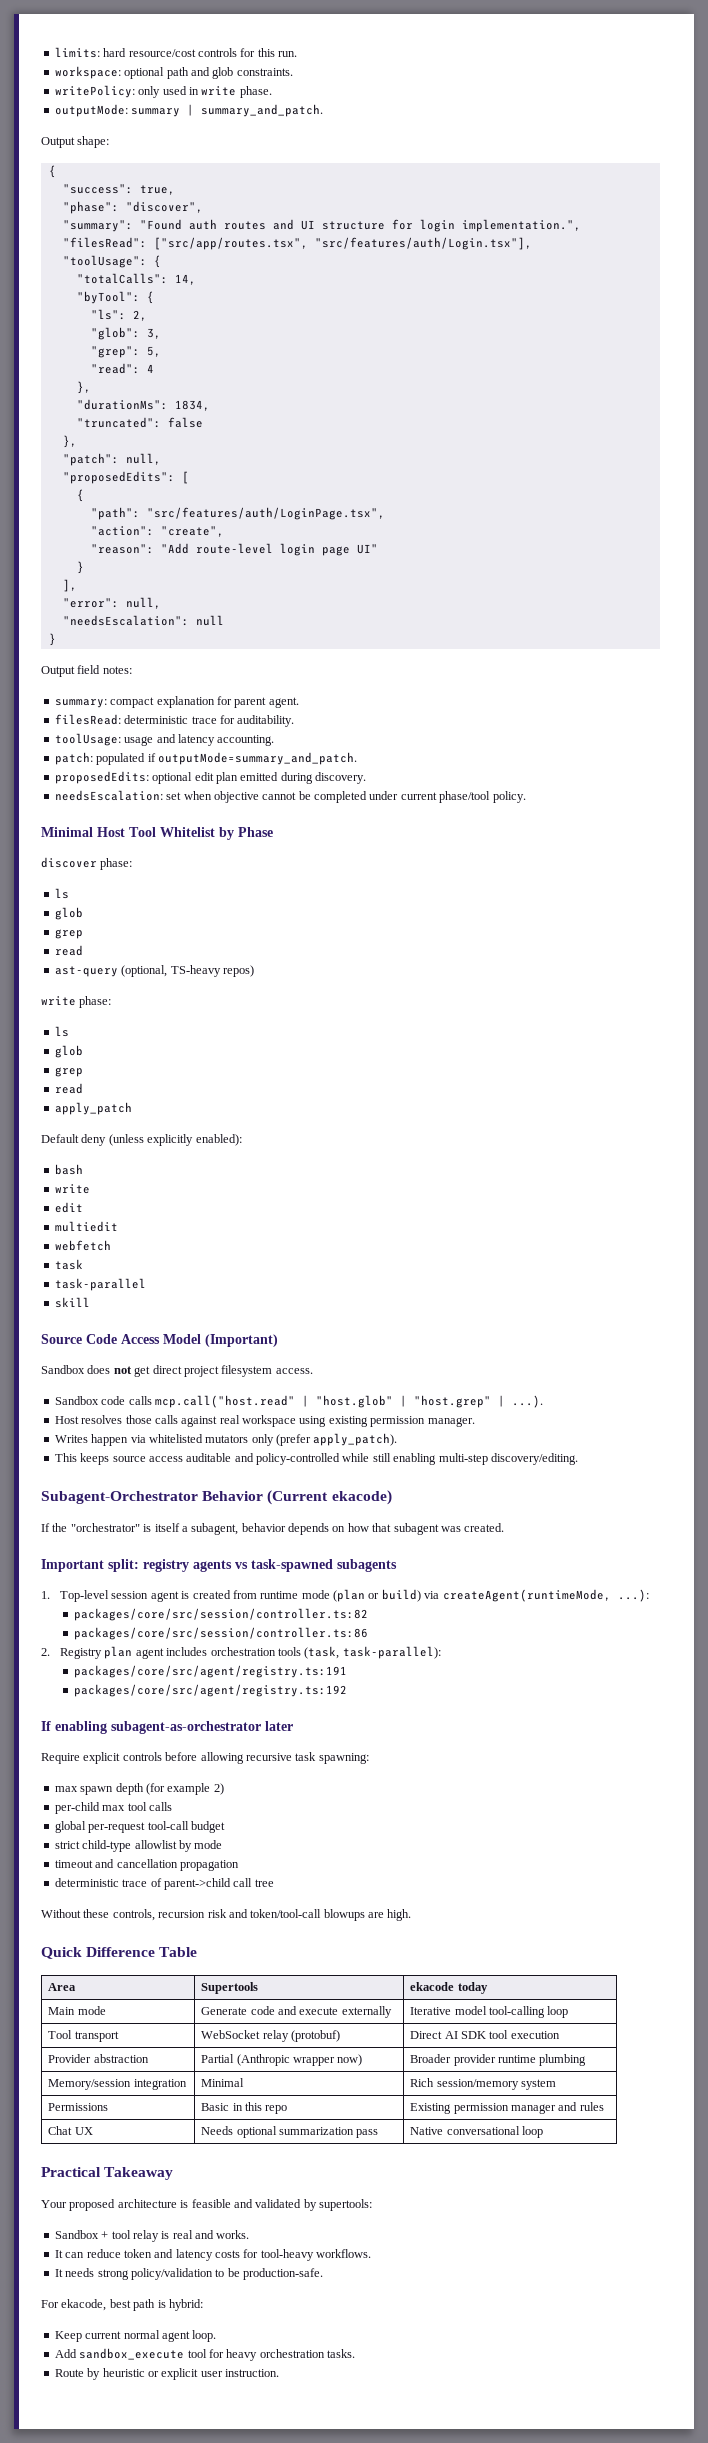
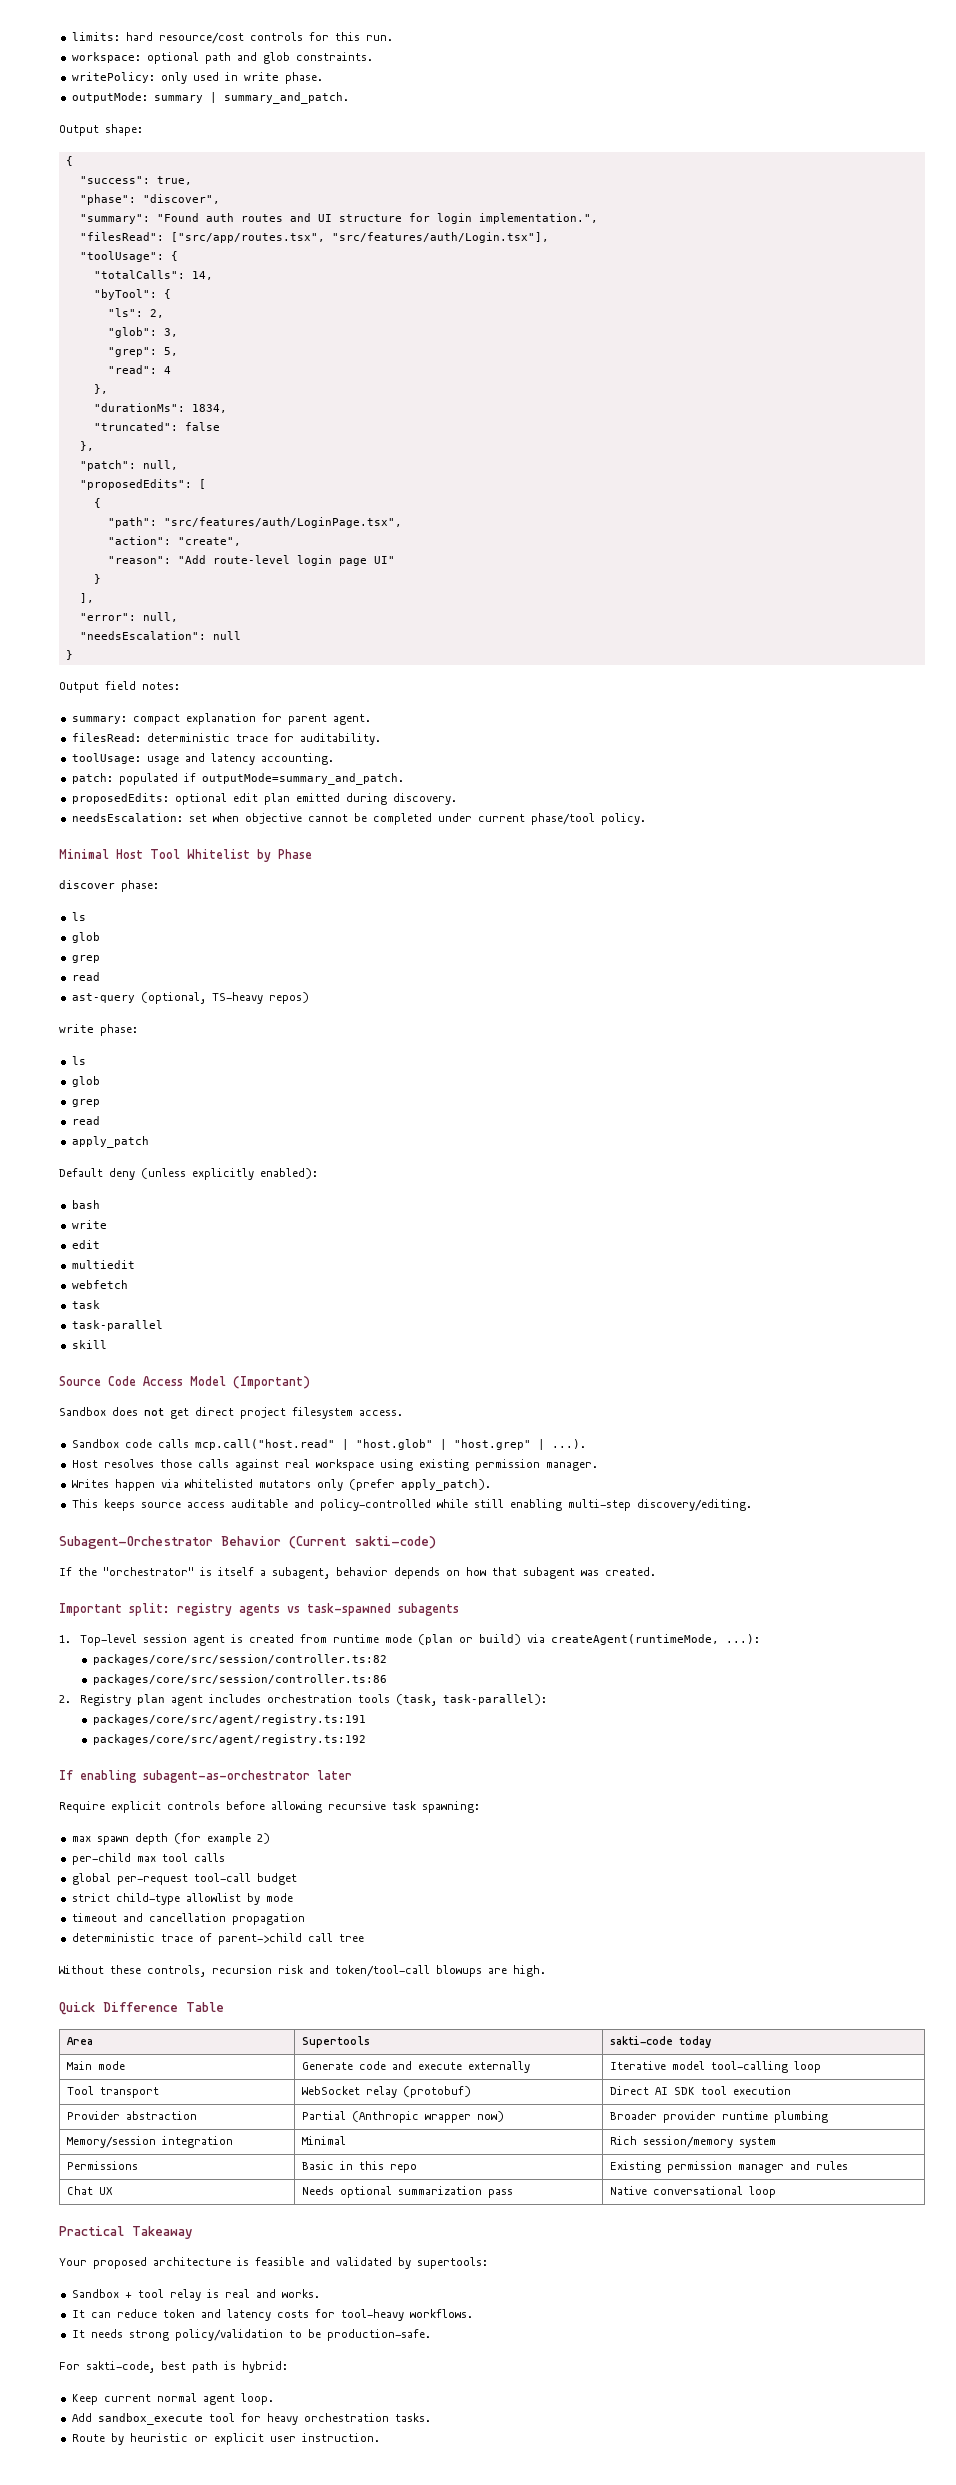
- Subagent-Orchestrator Behavior (Current ekacode)
+ Subagent-Orchestrator Behavior (Current sakti-code)
- Area | Supertools | ekacode today
+ Area | Supertools | sakti-code today
- For ekacode, best path is hybrid:
+ For sakti-code, best path is hybrid:

